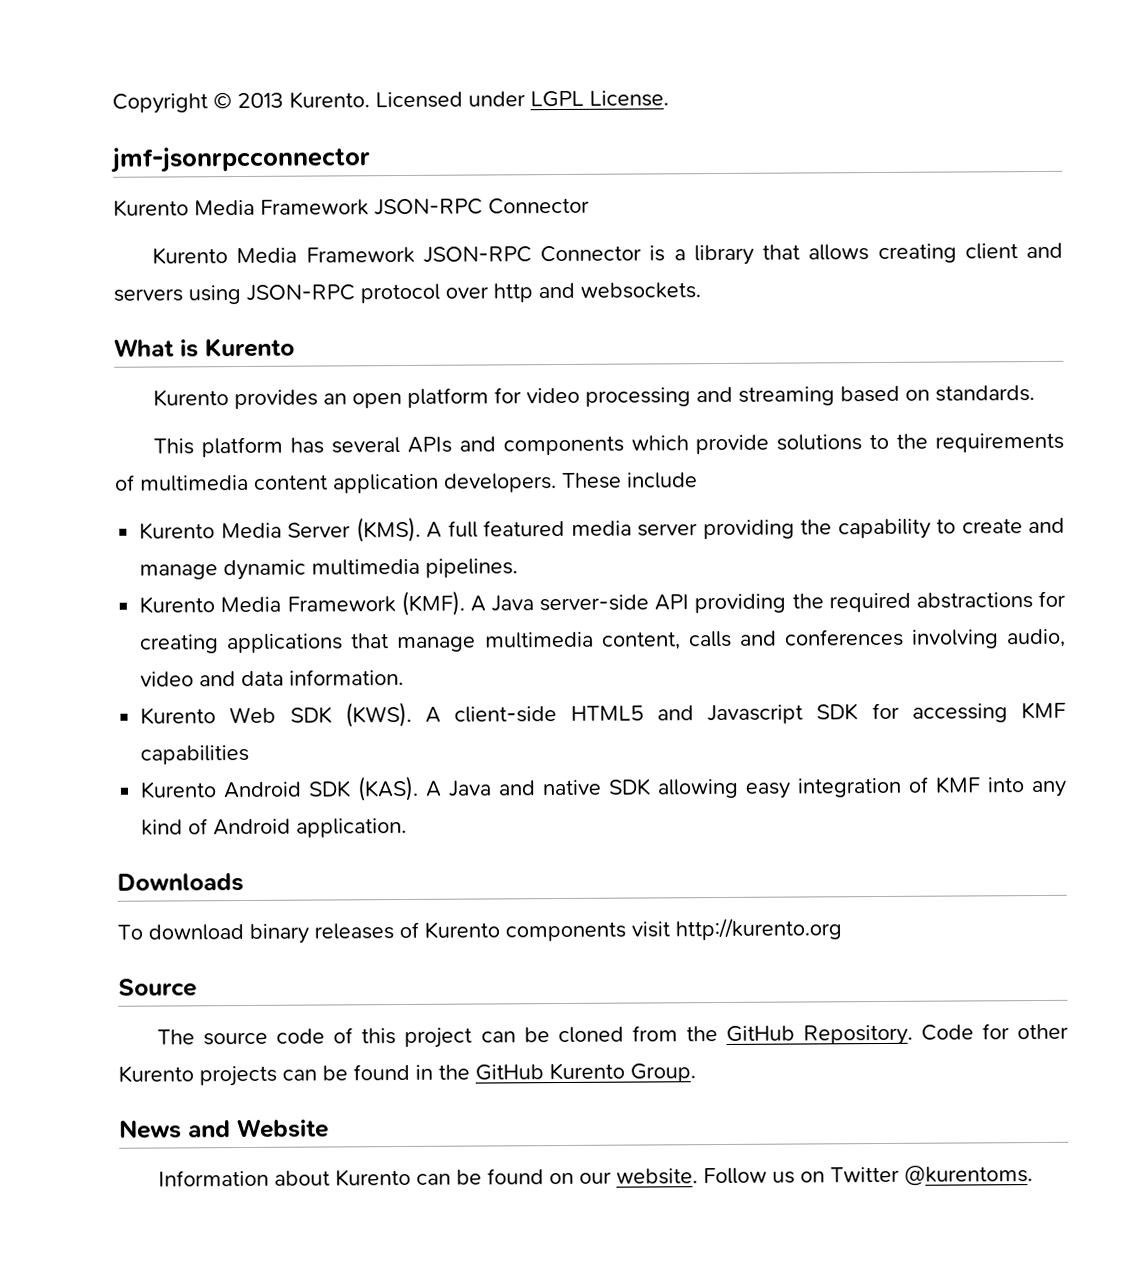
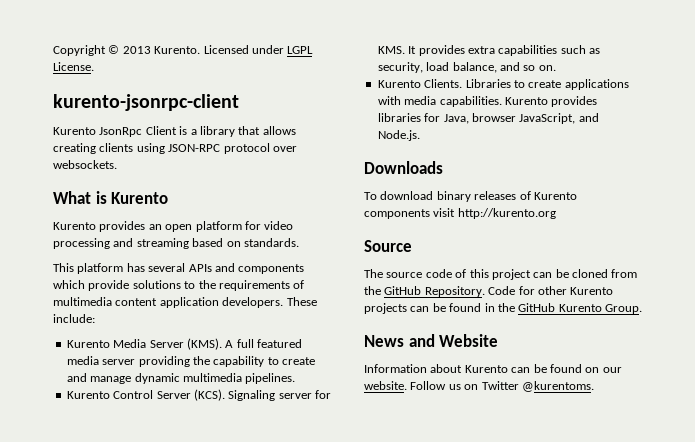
- jmf-jsonrpcconnector
- Kurento Media Framework JSON-RPC Connector
- Kurento Media Framework JSON-RPC Connector is a library that allows creating client and servers using JSON-RPC protocol over http and websockets.
+ kurento-jsonrpc-client
+ Kurento JsonRpc Client is a library that allows creating clients using JSON-RPC protocol over websockets.
- These include
+ These include:
- Kurento Media Framework (KMF). A Java server-side API providing the required abstractions for creating applications that manage multimedia content, calls and conferences involving audio, video and data information.
- Kurento Web SDK (KWS). A client-side HTML5 and Javascript SDK for accessing KMF capabilities
- Kurento Android SDK (KAS). A Java and native SDK allowing easy integration of KMF into any kind of Android application.
+ Kurento Control Server (KCS). Signaling server for KMS. It provides extra capabilities such as security, load balance, and so on.
+ Kurento Clients. Libraries to create applications with media capabilities. Kurento provides libraries for Java, browser JavaScript, and Node.js.

